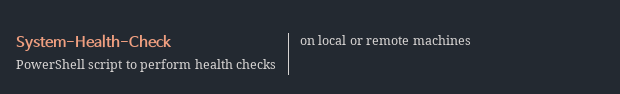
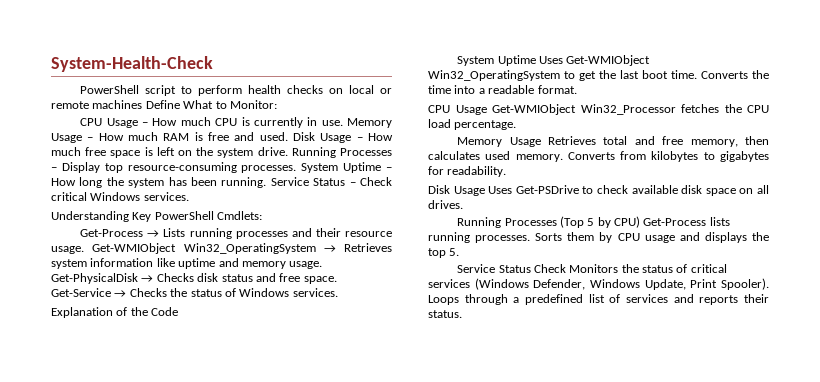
- PowerShell script to perform health checks on local or remote machines
+ PowerShell script to perform health checks on local or remote machines Define What to Monitor:
+ CPU Usage – How much CPU is currently in use. Memory Usage – How much RAM is free and used. Disk Usage – How much free space is left on the system drive. Running Processes – Display top resource-consuming processes. System Uptime – How long the system has been running. Service Status – Check critical Windows services.
+ Understanding Key PowerShell Cmdlets:
+ Get-Process → Lists running processes and their resource usage. Get-WMIObject Win32_OperatingSystem → Retrieves system information like uptime and memory usage. Get-PhysicalDisk → Checks disk status and free space. Get-Service → Checks the status of Windows services.
+ Explanation of the Code
+ System Uptime Uses Get-WMIObject Win32_OperatingSystem to get the last boot time. Converts the time into a readable format.
+ CPU Usage Get-WMIObject Win32_Processor fetches the CPU load percentage.
+ Memory Usage Retrieves total and free memory, then calculates used memory. Converts from kilobytes to gigabytes for readability.
+ Disk Usage Uses Get-PSDrive to check available disk space on all drives.
+ Running Processes (Top 5 by CPU) Get-Process lists running processes. Sorts them by CPU usage and displays the top 5.
+ Service Status Check Monitors the status of critical services (Windows Defender, Windows Update, Print Spooler). Loops through a predefined list of services and reports their status.

